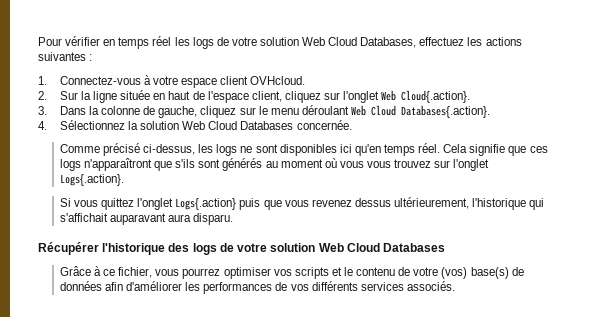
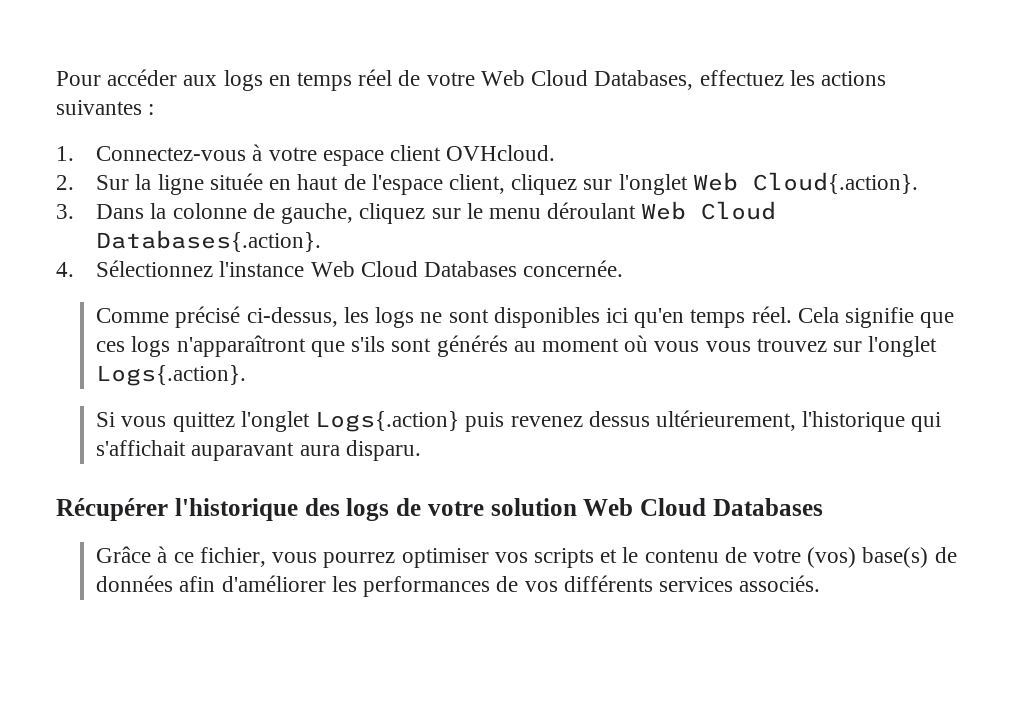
- Pour vérifier en temps réel les logs de votre solution Web Cloud Databases, effectuez les actions suivantes :
+ Pour accéder aux logs en temps réel de votre Web Cloud Databases, effectuez les actions suivantes :
- 4. Sélectionnez la solution Web Cloud Databases concernée.
+ 4. Sélectionnez l'instance Web Cloud Databases concernée.
- Si vous quittez l'onglet Logs{.action} puis que vous revenez dessus ultérieurement, l'historique qui s'affichait auparavant aura disparu.
+ Si vous quittez l'onglet Logs{.action} puis revenez dessus ultérieurement, l'historique qui s'affichait auparavant aura disparu.

